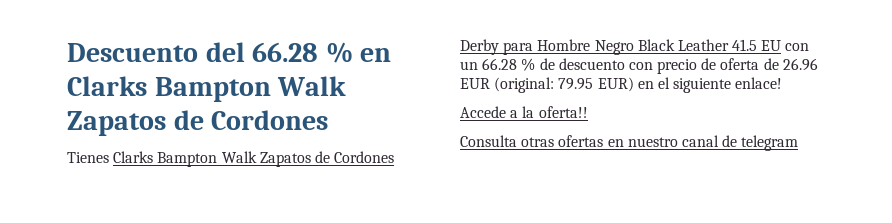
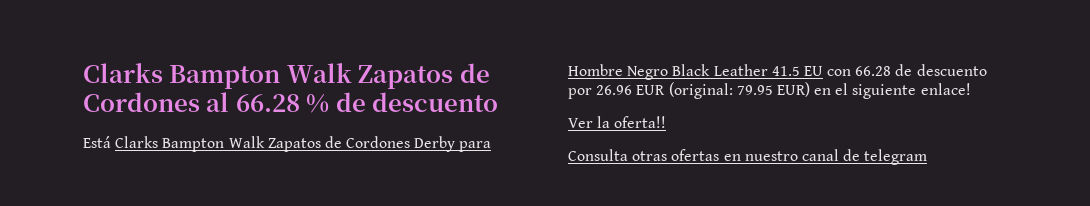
- Descuento del 66.28 % en Clarks Bampton Walk Zapatos de Cordones
- Tienes Clarks Bampton Walk Zapatos de Cordones Derby para Hombre Negro Black Leather 41.5 EU con un 66.28 % de descuento con precio de oferta de 26.96 EUR (original: 79.95 EUR) en el siguiente enlace!
+ Clarks Bampton Walk Zapatos de Cordones al 66.28 % de descuento
+ Está Clarks Bampton Walk Zapatos de Cordones Derby para Hombre Negro Black Leather 41.5 EU con 66.28 de descuento por 26.96 EUR (original: 79.95 EUR) en el siguiente enlace!
- Accede a la oferta!!
+ Ver la oferta!!

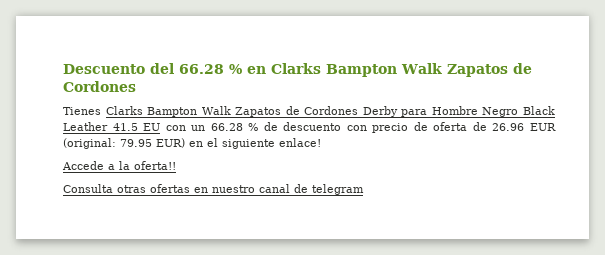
- Clarks Bampton Walk Zapatos de Cordones al 66.28 % de descuento
- Está Clarks Bampton Walk Zapatos de Cordones Derby para Hombre Negro Black Leather 41.5 EU con 66.28 de descuento por 26.96 EUR (original: 79.95 EUR) en el siguiente enlace!
+ Descuento del 66.28 % en Clarks Bampton Walk Zapatos de Cordones
+ Tienes Clarks Bampton Walk Zapatos de Cordones Derby para Hombre Negro Black Leather 41.5 EU con un 66.28 % de descuento con precio de oferta de 26.96 EUR (original: 79.95 EUR) en el siguiente enlace!
- Ver la oferta!!
+ Accede a la oferta!!

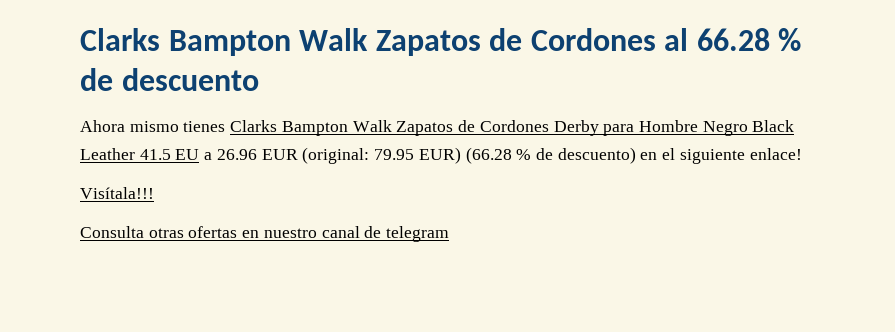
- Descuento del 66.28 % en Clarks Bampton Walk Zapatos de Cordones
- Tienes Clarks Bampton Walk Zapatos de Cordones Derby para Hombre Negro Black Leather 41.5 EU con un 66.28 % de descuento con precio de oferta de 26.96 EUR (original: 79.95 EUR) en el siguiente enlace!
+ Clarks Bampton Walk Zapatos de Cordones al 66.28 % de descuento
+ Ahora mismo tienes Clarks Bampton Walk Zapatos de Cordones Derby para Hombre Negro Black Leather 41.5 EU a 26.96 EUR (original: 79.95 EUR) (66.28 % de descuento) en el siguiente enlace!
- Accede a la oferta!!
+ Visítala!!!

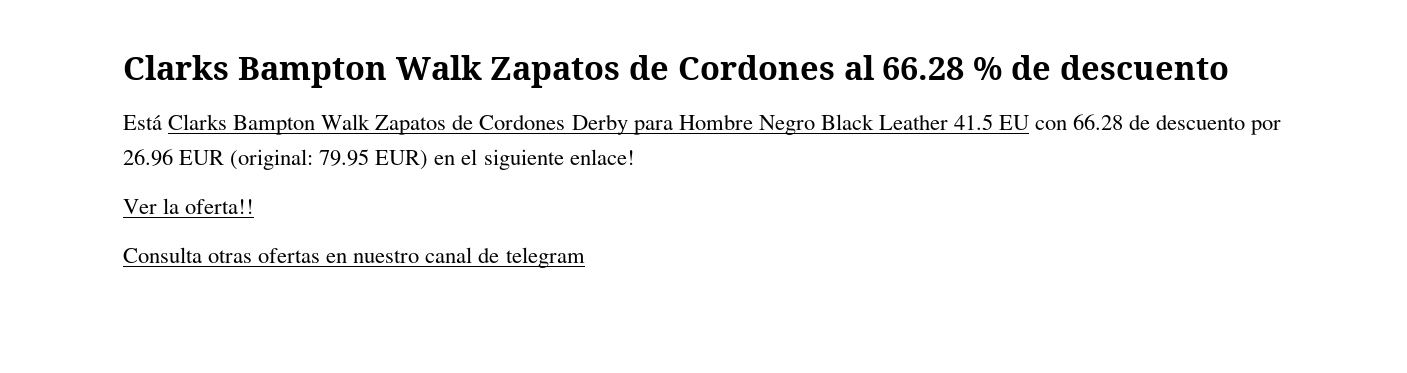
- Ahora mismo tienes Clarks Bampton Walk Zapatos de Cordones Derby para Hombre Negro Black Leather 41.5 EU a 26.96 EUR (original: 79.95 EUR) (66.28 % de descuento) en el siguiente enlace!
+ Está Clarks Bampton Walk Zapatos de Cordones Derby para Hombre Negro Black Leather 41.5 EU con 66.28 de descuento por 26.96 EUR (original: 79.95 EUR) en el siguiente enlace!
- Visítala!!!
+ Ver la oferta!!

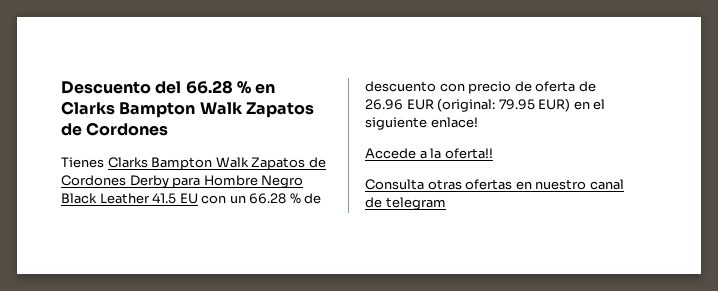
- Clarks Bampton Walk Zapatos de Cordones al 66.28 % de descuento
- Está Clarks Bampton Walk Zapatos de Cordones Derby para Hombre Negro Black Leather 41.5 EU con 66.28 de descuento por 26.96 EUR (original: 79.95 EUR) en el siguiente enlace!
+ Descuento del 66.28 % en Clarks Bampton Walk Zapatos de Cordones
+ Tienes Clarks Bampton Walk Zapatos de Cordones Derby para Hombre Negro Black Leather 41.5 EU con un 66.28 % de descuento con precio de oferta de 26.96 EUR (original: 79.95 EUR) en el siguiente enlace!
- Ver la oferta!!
+ Accede a la oferta!!

